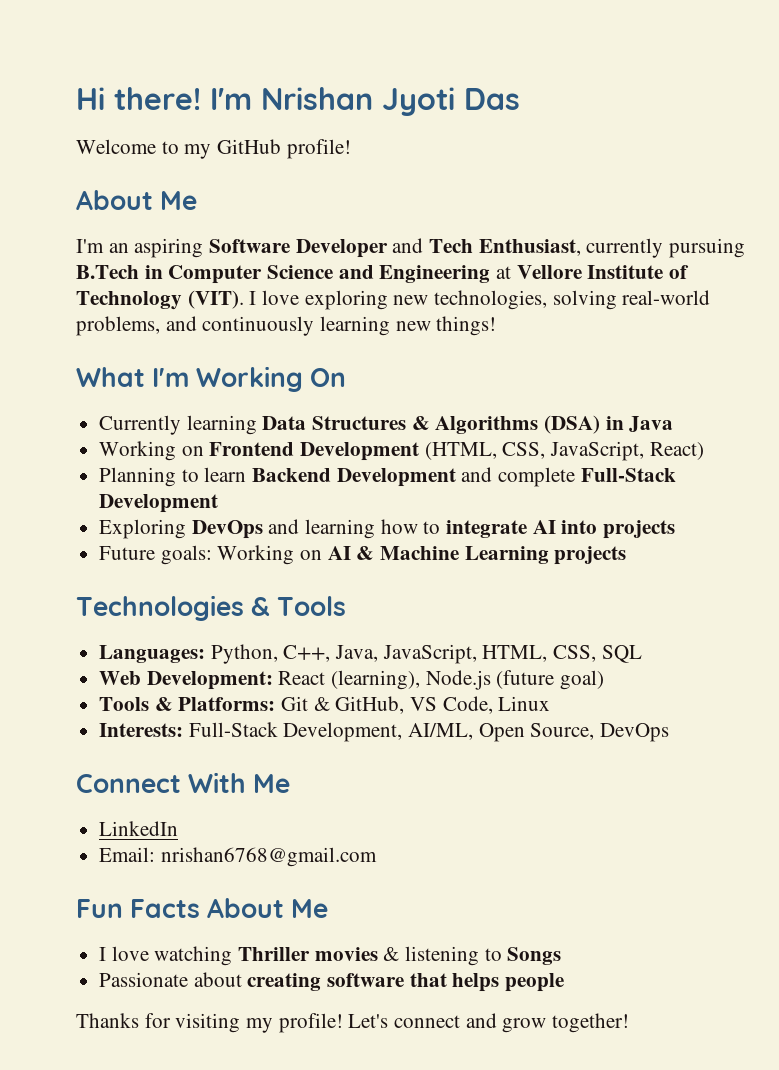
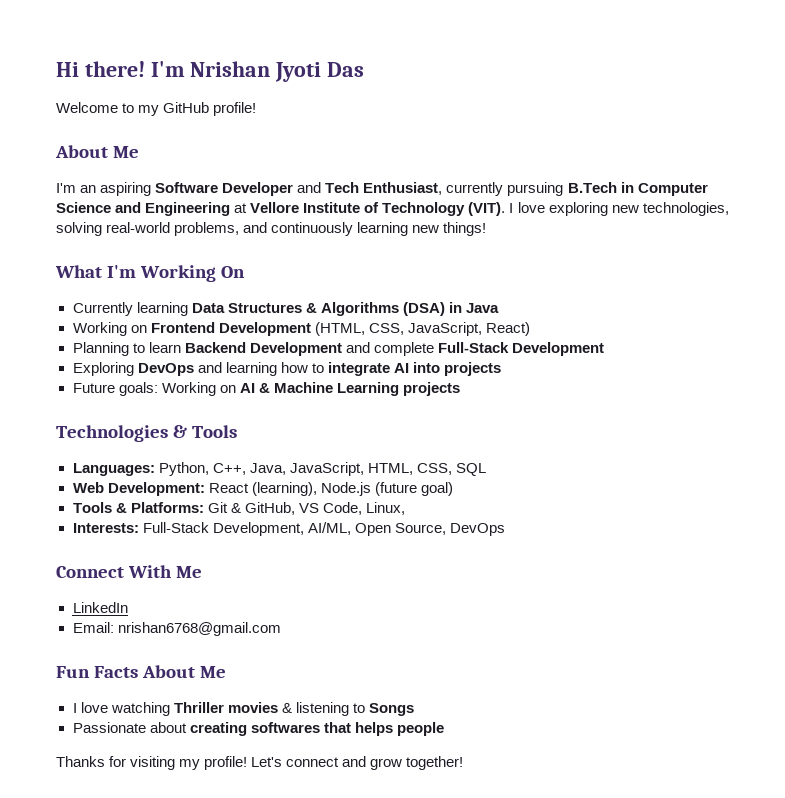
- Tools & Platforms: Git & GitHub, VS Code, Linux
+ Tools & Platforms: Git & GitHub, VS Code, Linux,
- Passionate about creating software that helps people
+ Passionate about creating softwares that helps people

